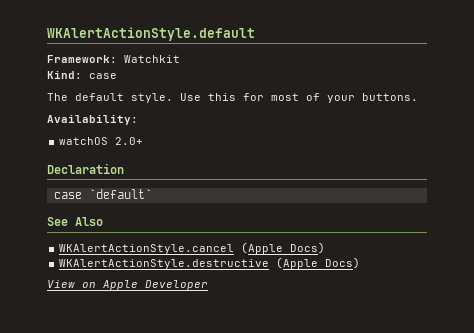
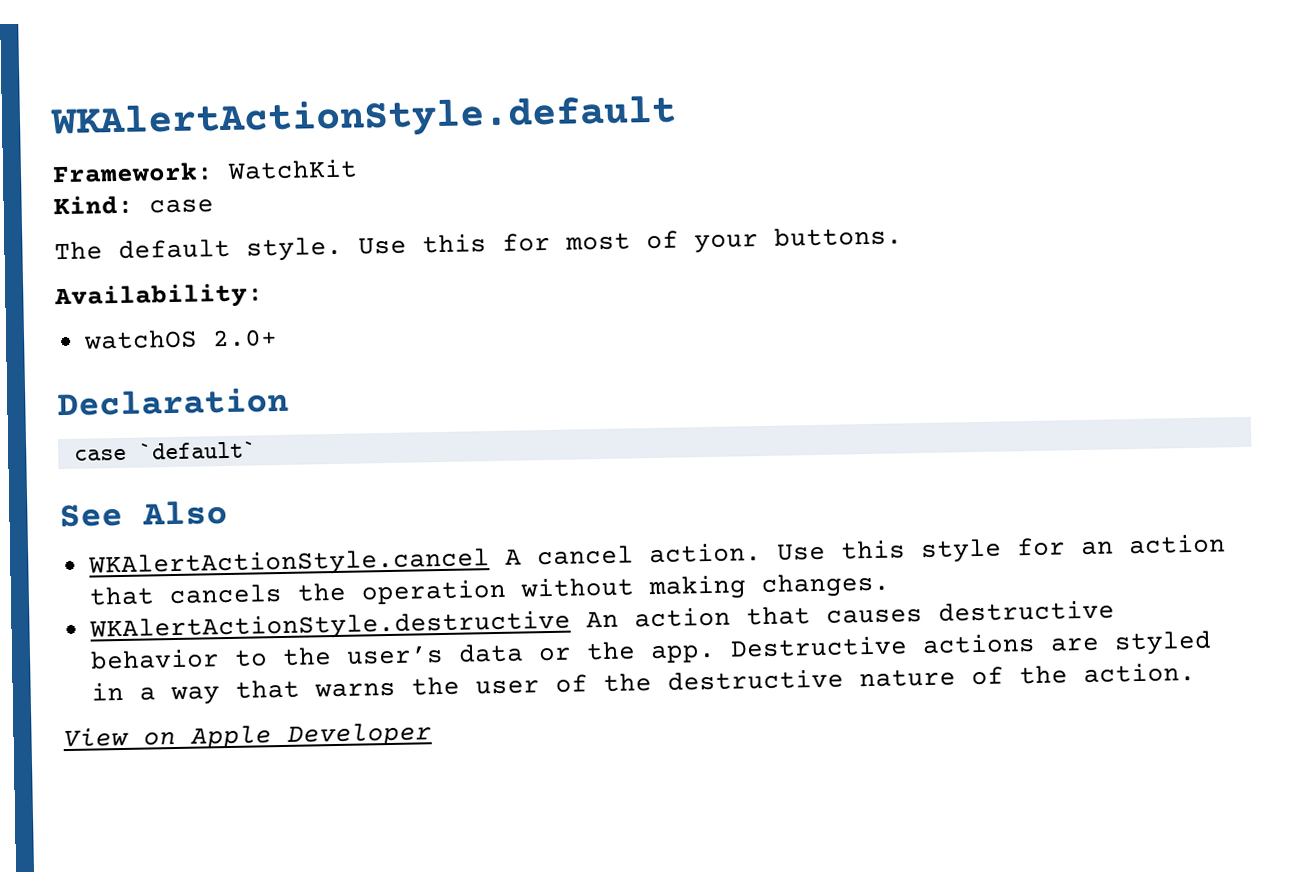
- Framework: Watchkit
+ Framework: WatchKit
- WKAlertActionStyle.cancel (Apple Docs)
- WKAlertActionStyle.destructive (Apple Docs)
+ WKAlertActionStyle.cancel A cancel action. Use this style for an action that cancels the operation without making changes.
+ WKAlertActionStyle.destructive An action that causes destructive behavior to the user’s data or the app. Destructive actions are styled in a way that warns the user of the destructive nature of the action.

